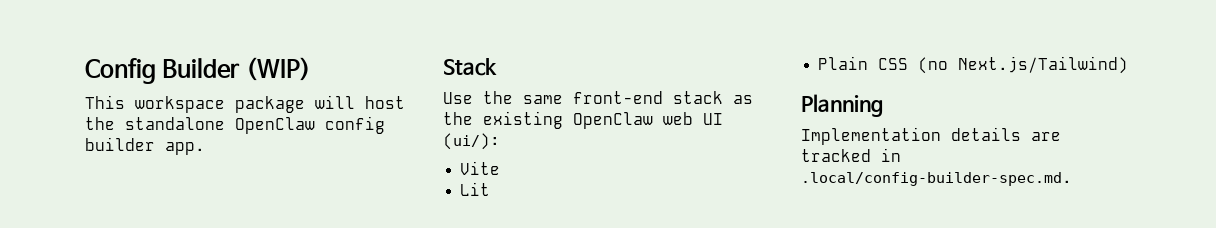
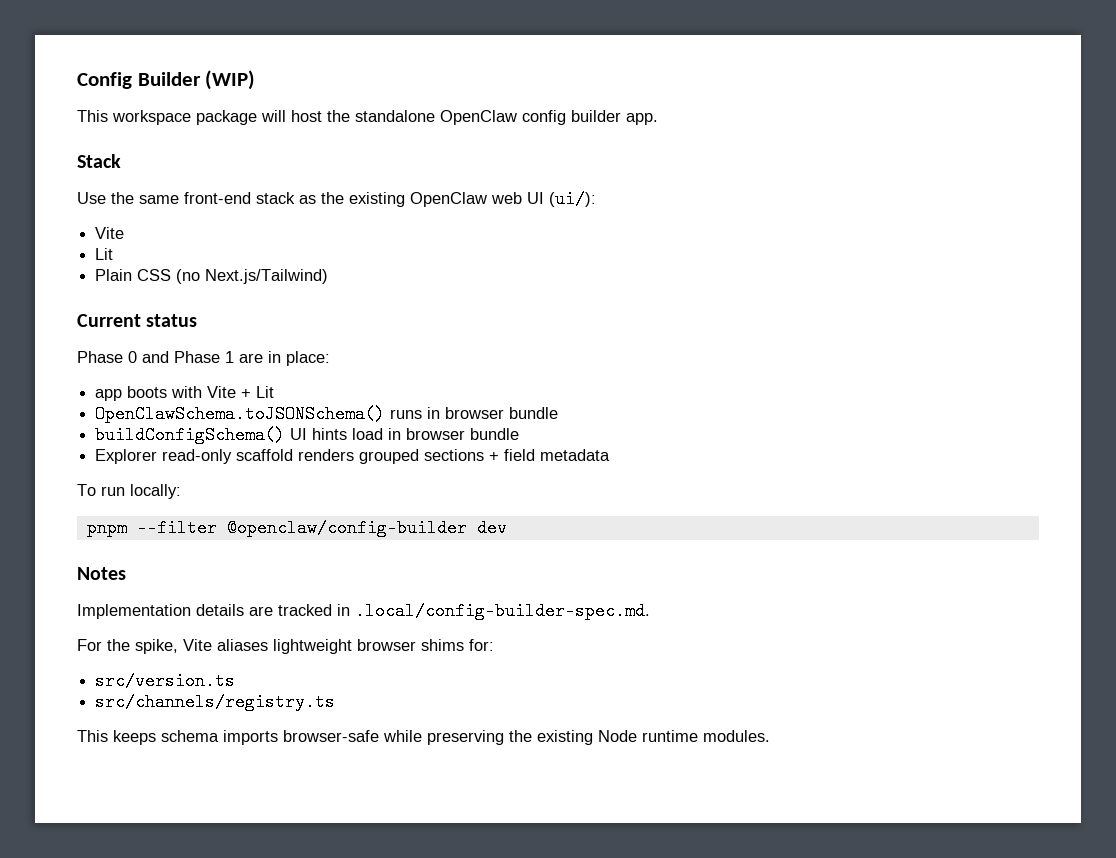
- Planning
+ Current status
+ Phase 0 and Phase 1 are in place:
+ app boots with Vite + Lit
+ OpenClawSchema.toJSONSchema() runs in browser bundle
+ buildConfigSchema() UI hints load in browser bundle
+ Explorer read-only scaffold renders grouped sections + field metadata
+ To run locally:
+ pnpm --filter @openclaw/config-builder dev
+ Notes
+ For the spike, Vite aliases lightweight browser shims for:
+ src/version.ts
+ src/channels/registry.ts
+ This keeps schema imports browser-safe while preserving the existing Node runtime modules.

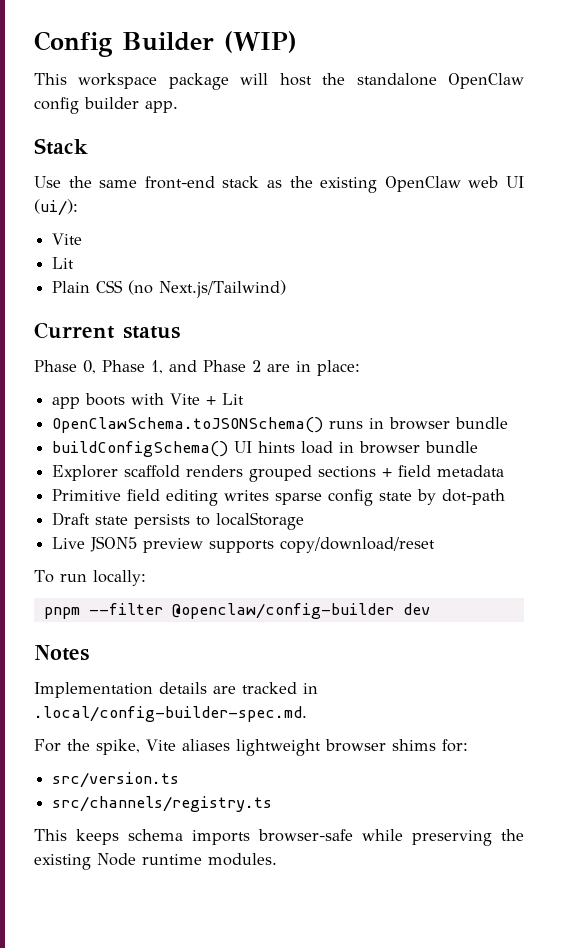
- Phase 0 and Phase 1 are in place:
+ Phase 0, Phase 1, and Phase 2 are in place:
- Explorer read-only scaffold renders grouped sections + field metadata
+ Explorer scaffold renders grouped sections + field metadata
+ Primitive field editing writes sparse config state by dot-path
+ Draft state persists to localStorage
+ Live JSON5 preview supports copy/download/reset

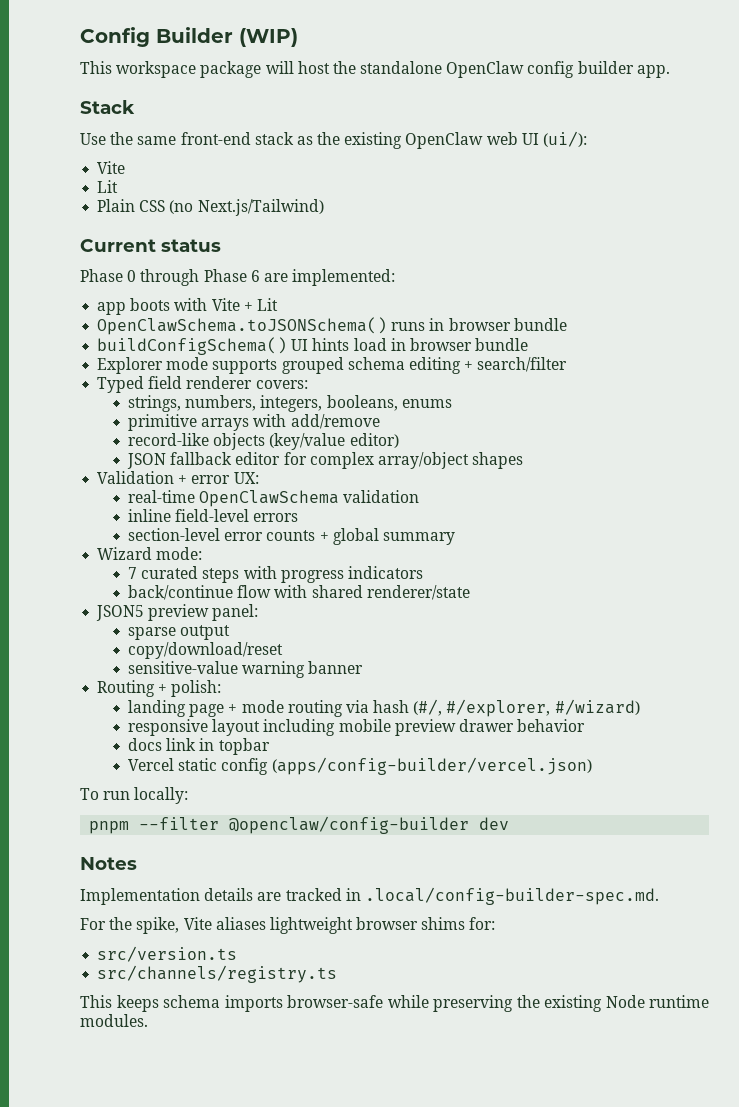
- Phase 0, Phase 1, and Phase 2 are in place:
+ Phase 0 through Phase 6 are implemented:
- Explorer scaffold renders grouped sections + field metadata
- Primitive field editing writes sparse config state by dot-path
- Draft state persists to localStorage
- Live JSON5 preview supports copy/download/reset
+ Explorer mode supports grouped schema editing + search/filter
+ Typed field renderer covers:
+ strings, numbers, integers, booleans, enums
+ primitive arrays with add/remove
+ record-like objects (key/value editor)
+ JSON fallback editor for complex array/object shapes
+ Validation + error UX:
+ real-time OpenClawSchema validation
+ inline field-level errors
+ section-level error counts + global summary
+ Wizard mode:
+ 7 curated steps with progress indicators
+ back/continue flow with shared renderer/state
+ JSON5 preview panel:
+ sparse output
+ copy/download/reset
+ sensitive-value warning banner
+ Routing + polish:
+ landing page + mode routing via hash (#/, #/explorer, #/wizard)
+ responsive layout including mobile preview drawer behavior
+ docs link in topbar
+ Vercel static config (apps/config-builder/vercel.json)

